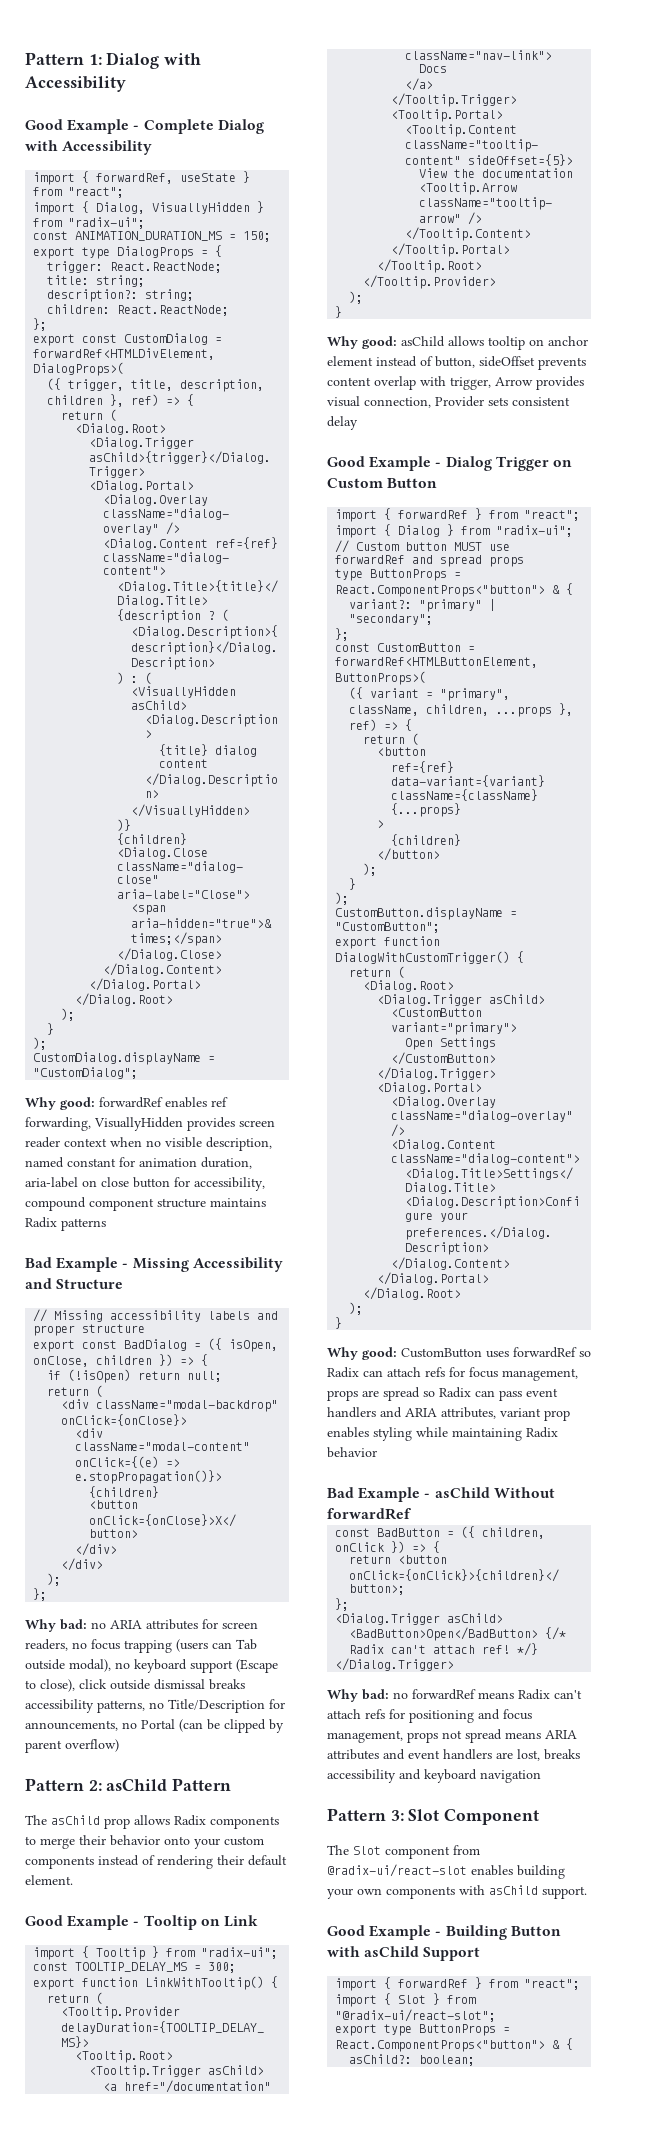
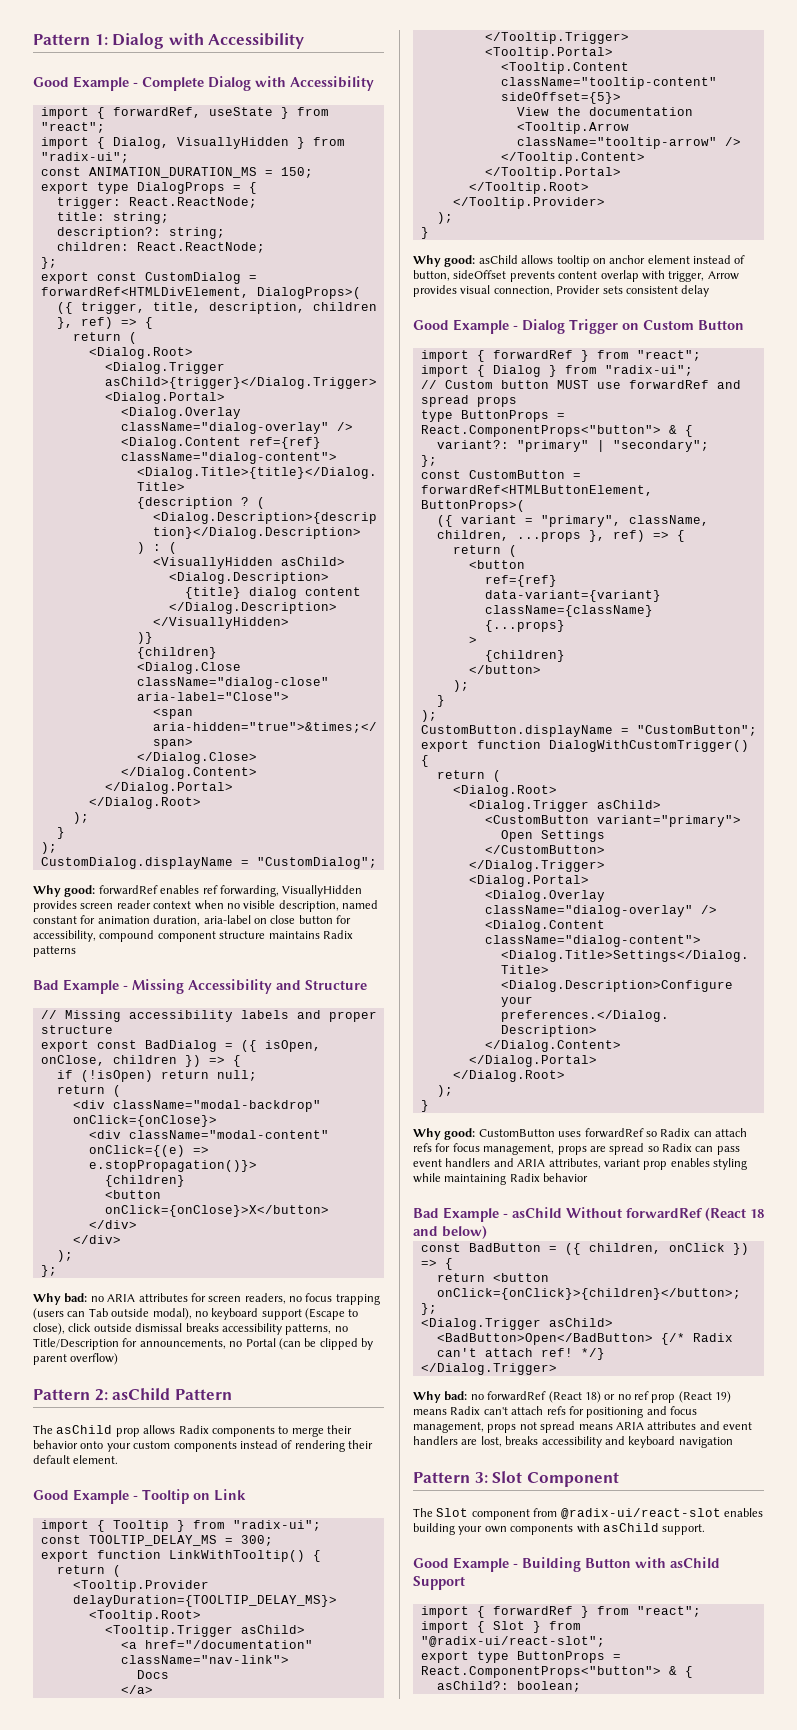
- Bad Example - asChild Without forwardRef
+ Bad Example - asChild Without forwardRef (React 18 and below)
- Why bad: no forwardRef means Radix can't attach refs for positioning and focus management, props not spread means ARIA attributes and event handlers are lost, breaks accessibility and keyboard navigation
+ Why bad: no forwardRef (React 18) or no ref prop (React 19) means Radix can't attach refs for positioning and focus management, props not spread means ARIA attributes and event handlers are lost, breaks accessibility and keyboard navigation

